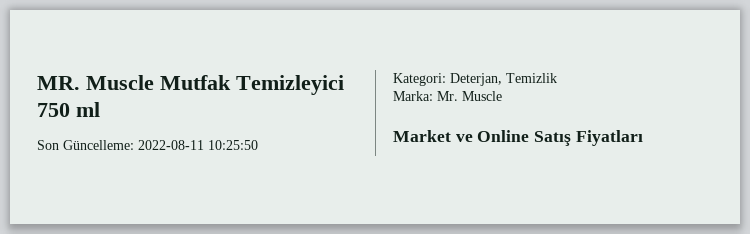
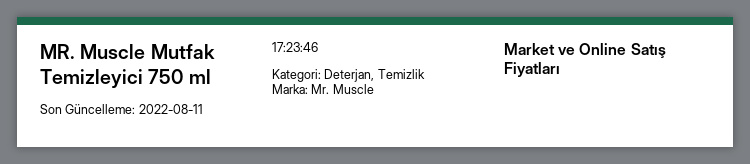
- Son Güncelleme: 2022-08-11 10:25:50
+ Son Güncelleme: 2022-08-11 17:23:46

